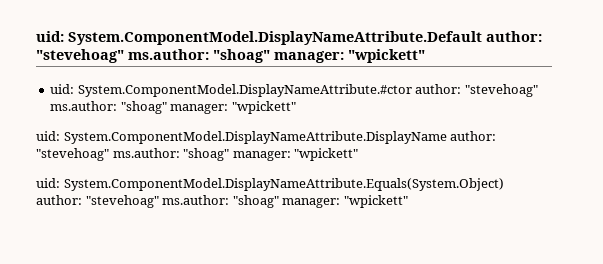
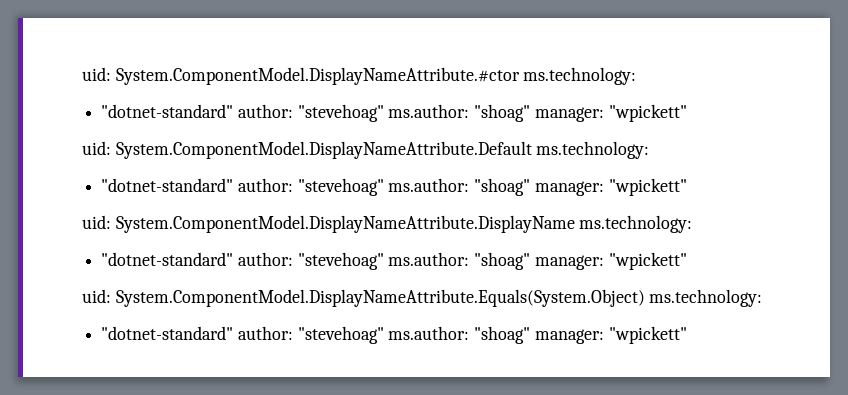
- uid: System.ComponentModel.DisplayNameAttribute.Default author: "stevehoag" ms.author: "shoag" manager: "wpickett"
- uid: System.ComponentModel.DisplayNameAttribute.#ctor author: "stevehoag" ms.author: "shoag" manager: "wpickett"
+ uid: System.ComponentModel.DisplayNameAttribute.#ctor ms.technology:
+ "dotnet-standard" author: "stevehoag" ms.author: "shoag" manager: "wpickett"
+ uid: System.ComponentModel.DisplayNameAttribute.Default ms.technology:
+ "dotnet-standard" author: "stevehoag" ms.author: "shoag" manager: "wpickett"
- uid: System.ComponentModel.DisplayNameAttribute.DisplayName author: "stevehoag" ms.author: "shoag" manager: "wpickett"
+ uid: System.ComponentModel.DisplayNameAttribute.DisplayName ms.technology:
+ "dotnet-standard" author: "stevehoag" ms.author: "shoag" manager: "wpickett"
- uid: System.ComponentModel.DisplayNameAttribute.Equals(System.Object) author: "stevehoag" ms.author: "shoag" manager: "wpickett"
+ uid: System.ComponentModel.DisplayNameAttribute.Equals(System.Object) ms.technology:
+ "dotnet-standard" author: "stevehoag" ms.author: "shoag" manager: "wpickett"

